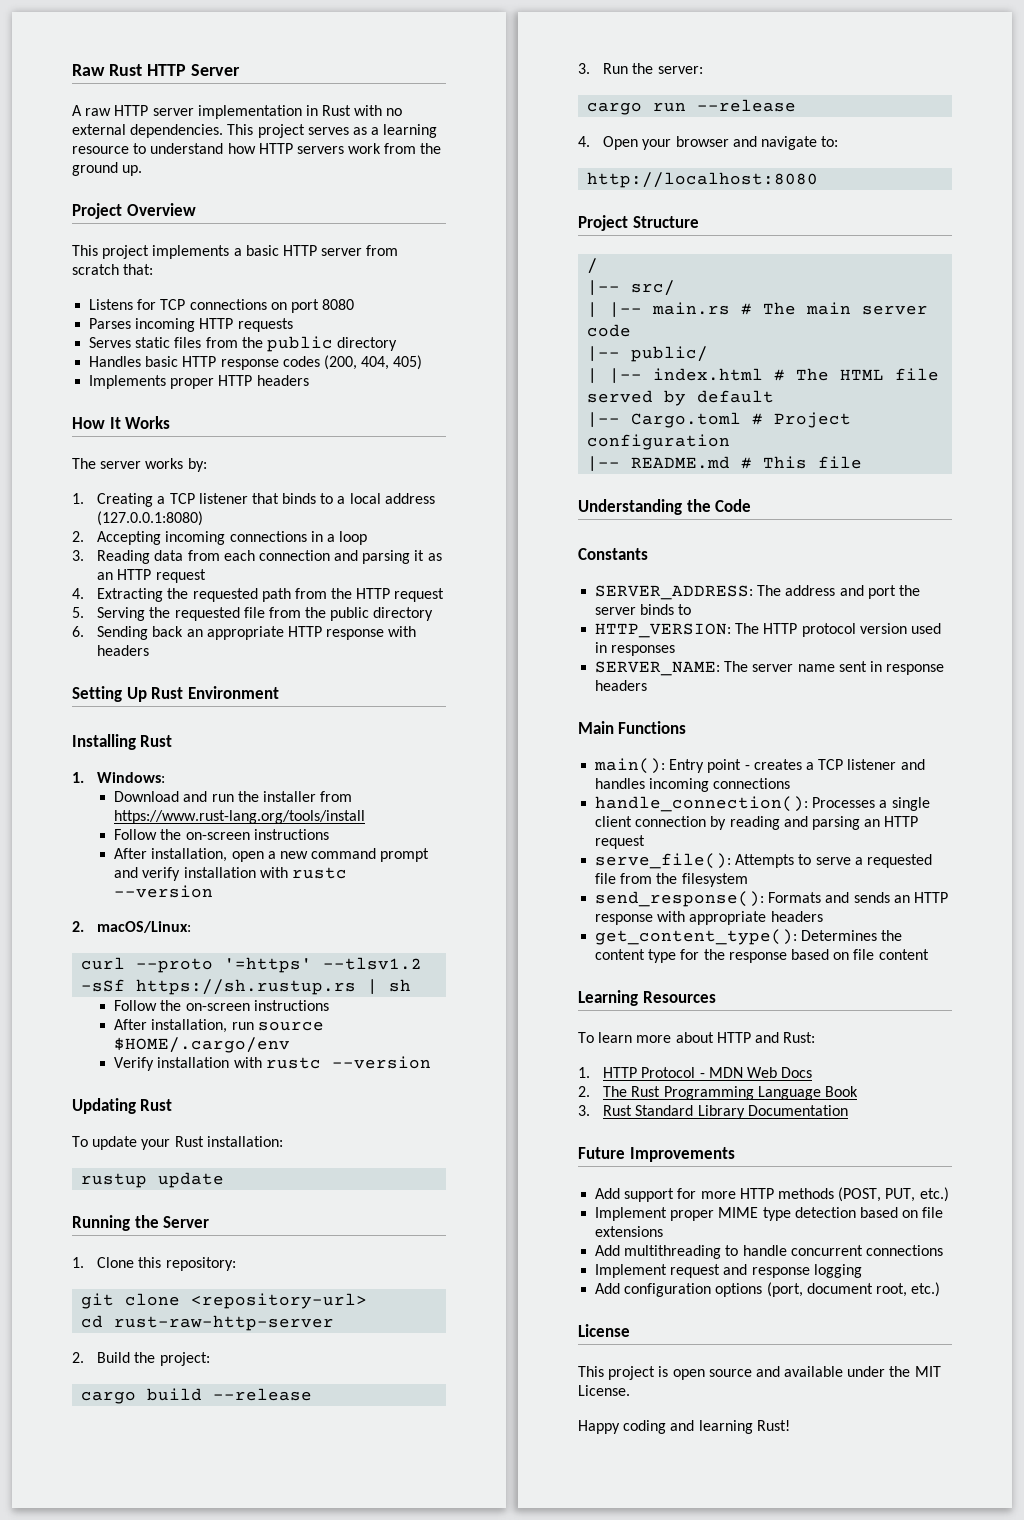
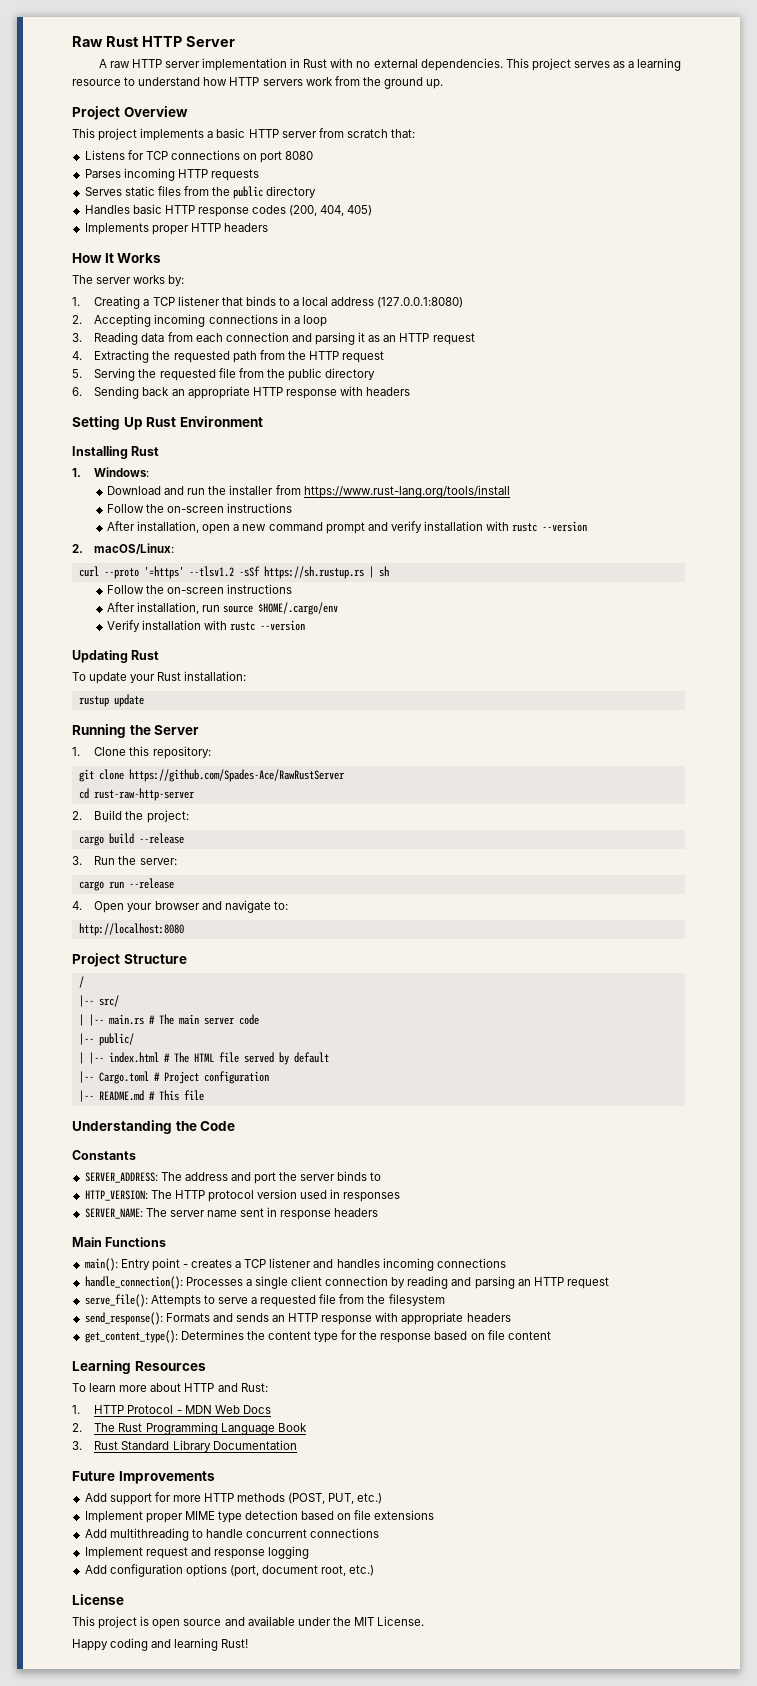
- git clone <repository-url>
+ git clone https://github.com/Spades-Ace/RawRustServer

